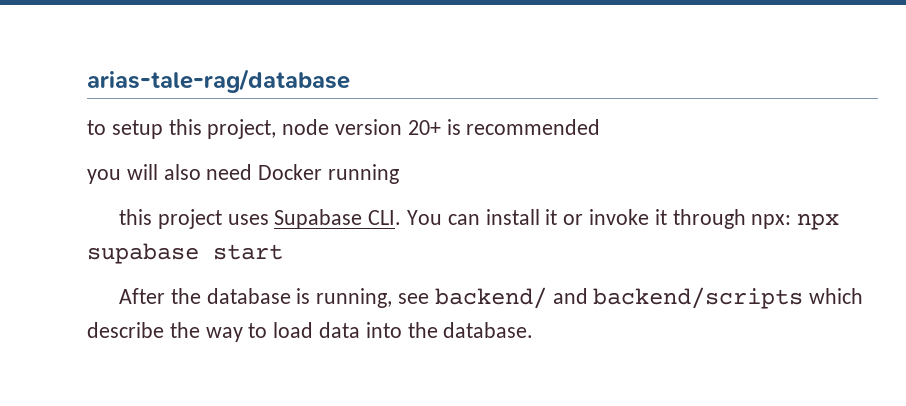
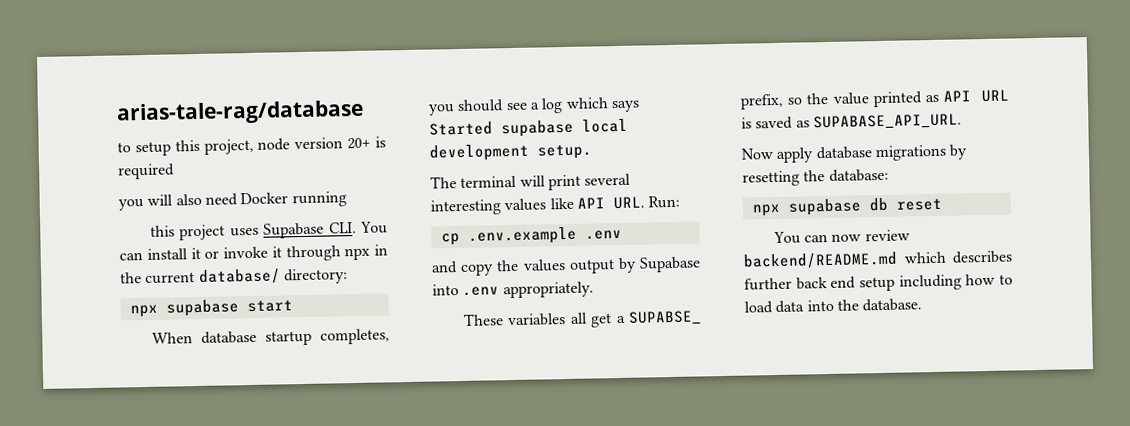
- to setup this project, node version 20+ is recommended
+ to setup this project, node version 20+ is required
- this project uses Supabase CLI. You can install it or invoke it through npx: npx supabase start
- After the database is running, see backend/ and backend/scripts which describe the way to load data into the database.
+ this project uses Supabase CLI. You can install it or invoke it through npx in the current database/ directory:
+ npx supabase start
+ When database startup completes, you should see a log which says Started supabase local development setup.
+ The terminal will print several interesting values like API URL. Run:
+ cp .env.example .env
+ and copy the values output by Supabase into .env appropriately.
+ These variables all get a SUPABSE_ prefix, so the value printed as API URL is saved as SUPABASE_API_URL.
+ Now apply database migrations by resetting the database:
+ npx supabase db reset
+ You can now review backend/README.md which describes further back end setup including how to load data into the database.

